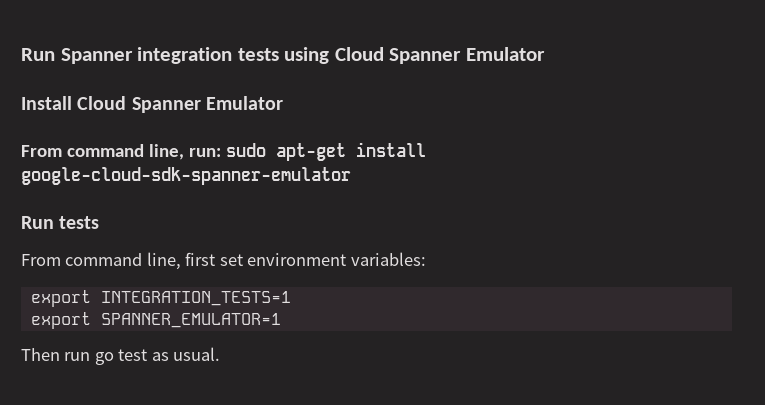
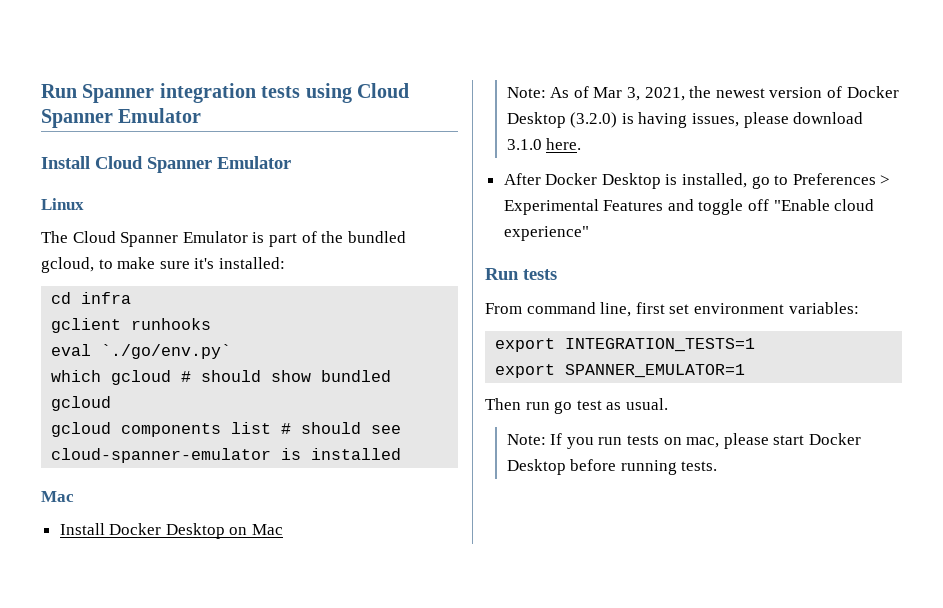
- From command line, run: sudo apt-get install google-cloud-sdk-spanner-emulator
+ Linux
+ The Cloud Spanner Emulator is part of the bundled gcloud, to make sure it's installed:
+ cd infra
+ gclient runhooks
+ eval `./go/env.py`
+ which gcloud # should show bundled gcloud
+ gcloud components list # should see cloud-spanner-emulator is installed
+ Mac
+ Install Docker Desktop on Mac
+ Note: As of Mar 3, 2021, the newest version of Docker Desktop (3.2.0) is having issues, please download 3.1.0 here.
+ After Docker Desktop is installed, go to Preferences > Experimental Features and toggle off "Enable cloud experience"
+ Note: If you run tests on mac, please start Docker Desktop before running tests.

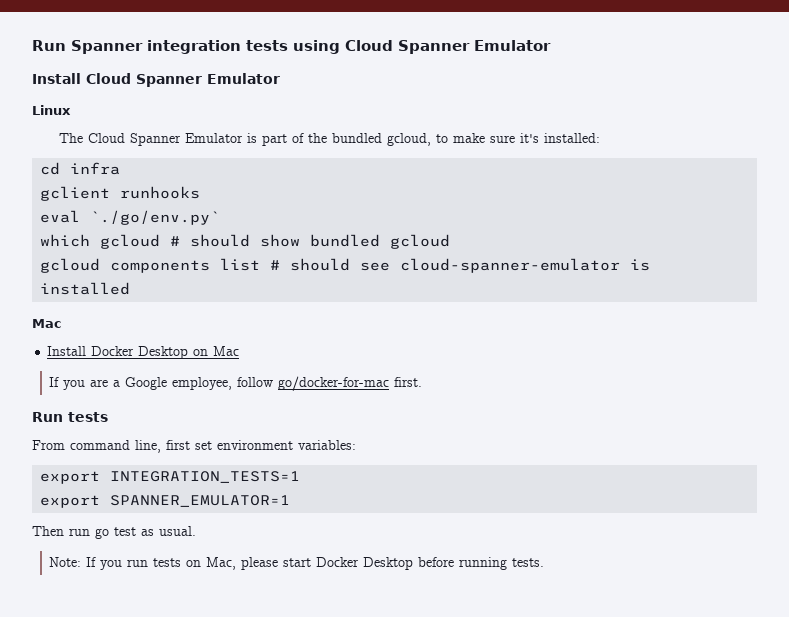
- Note: As of Mar 3, 2021, the newest version of Docker Desktop (3.2.0) is having issues, please download 3.1.0 here.
- After Docker Desktop is installed, go to Preferences > Experimental Features and toggle off "Enable cloud experience"
+ If you are a Google employee, follow go/docker-for-mac first.
- Note: If you run tests on mac, please start Docker Desktop before running tests.
+ Note: If you run tests on Mac, please start Docker Desktop before running tests.

